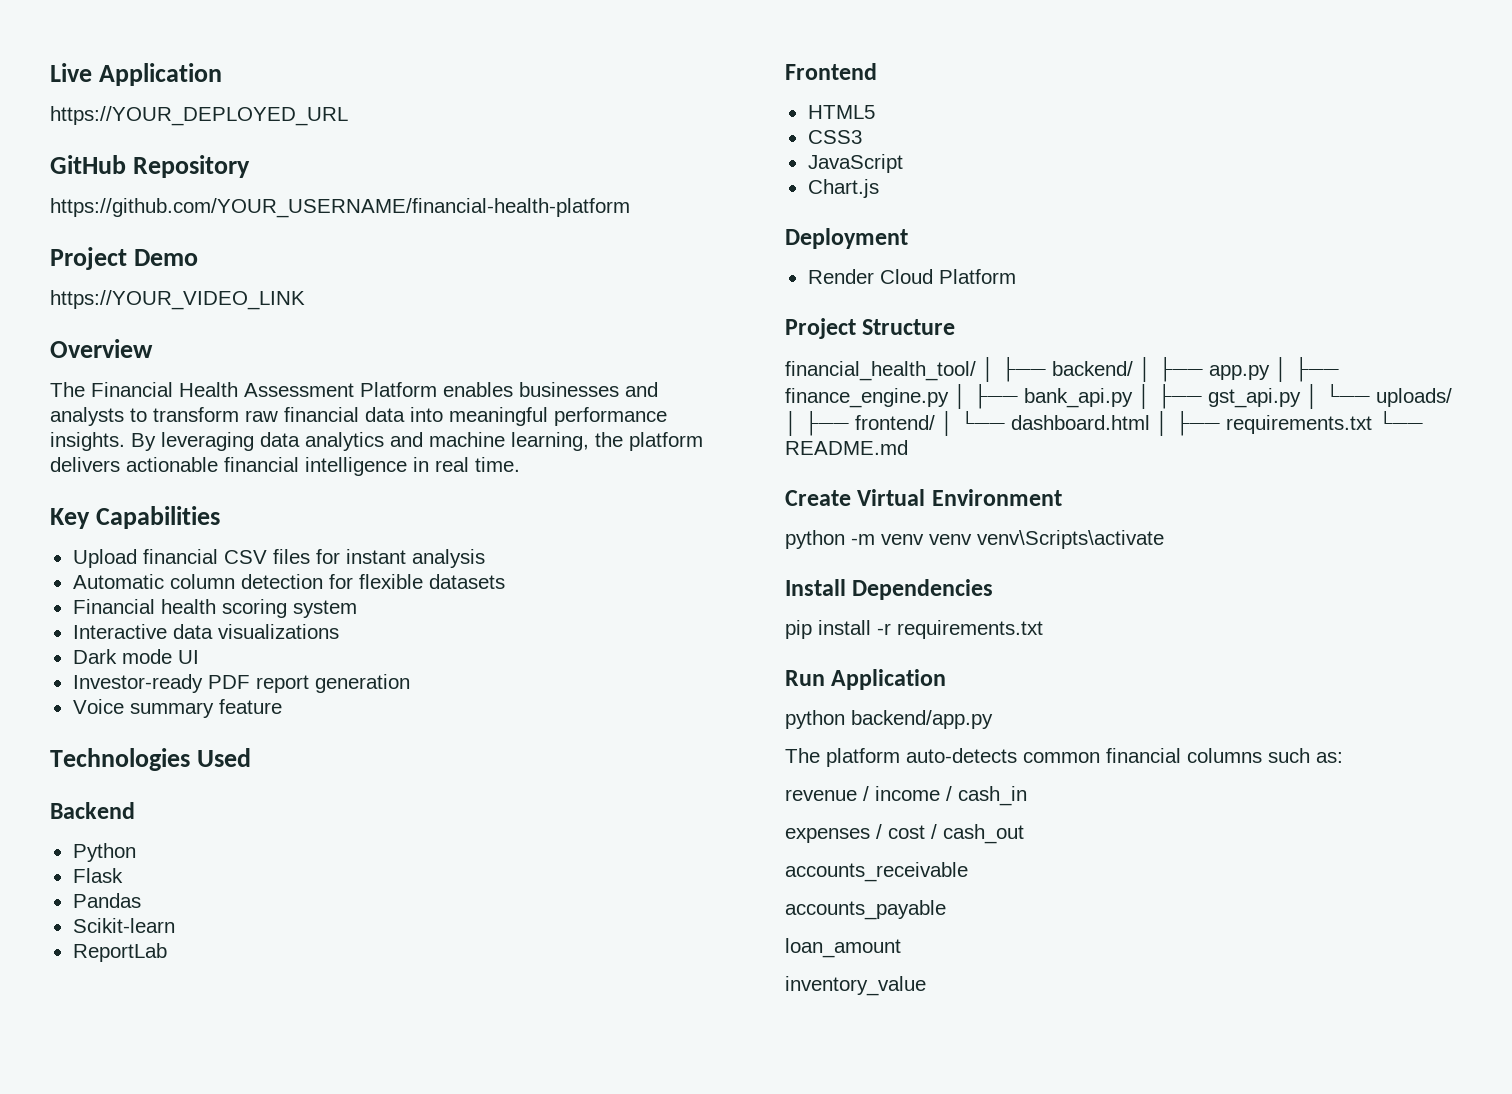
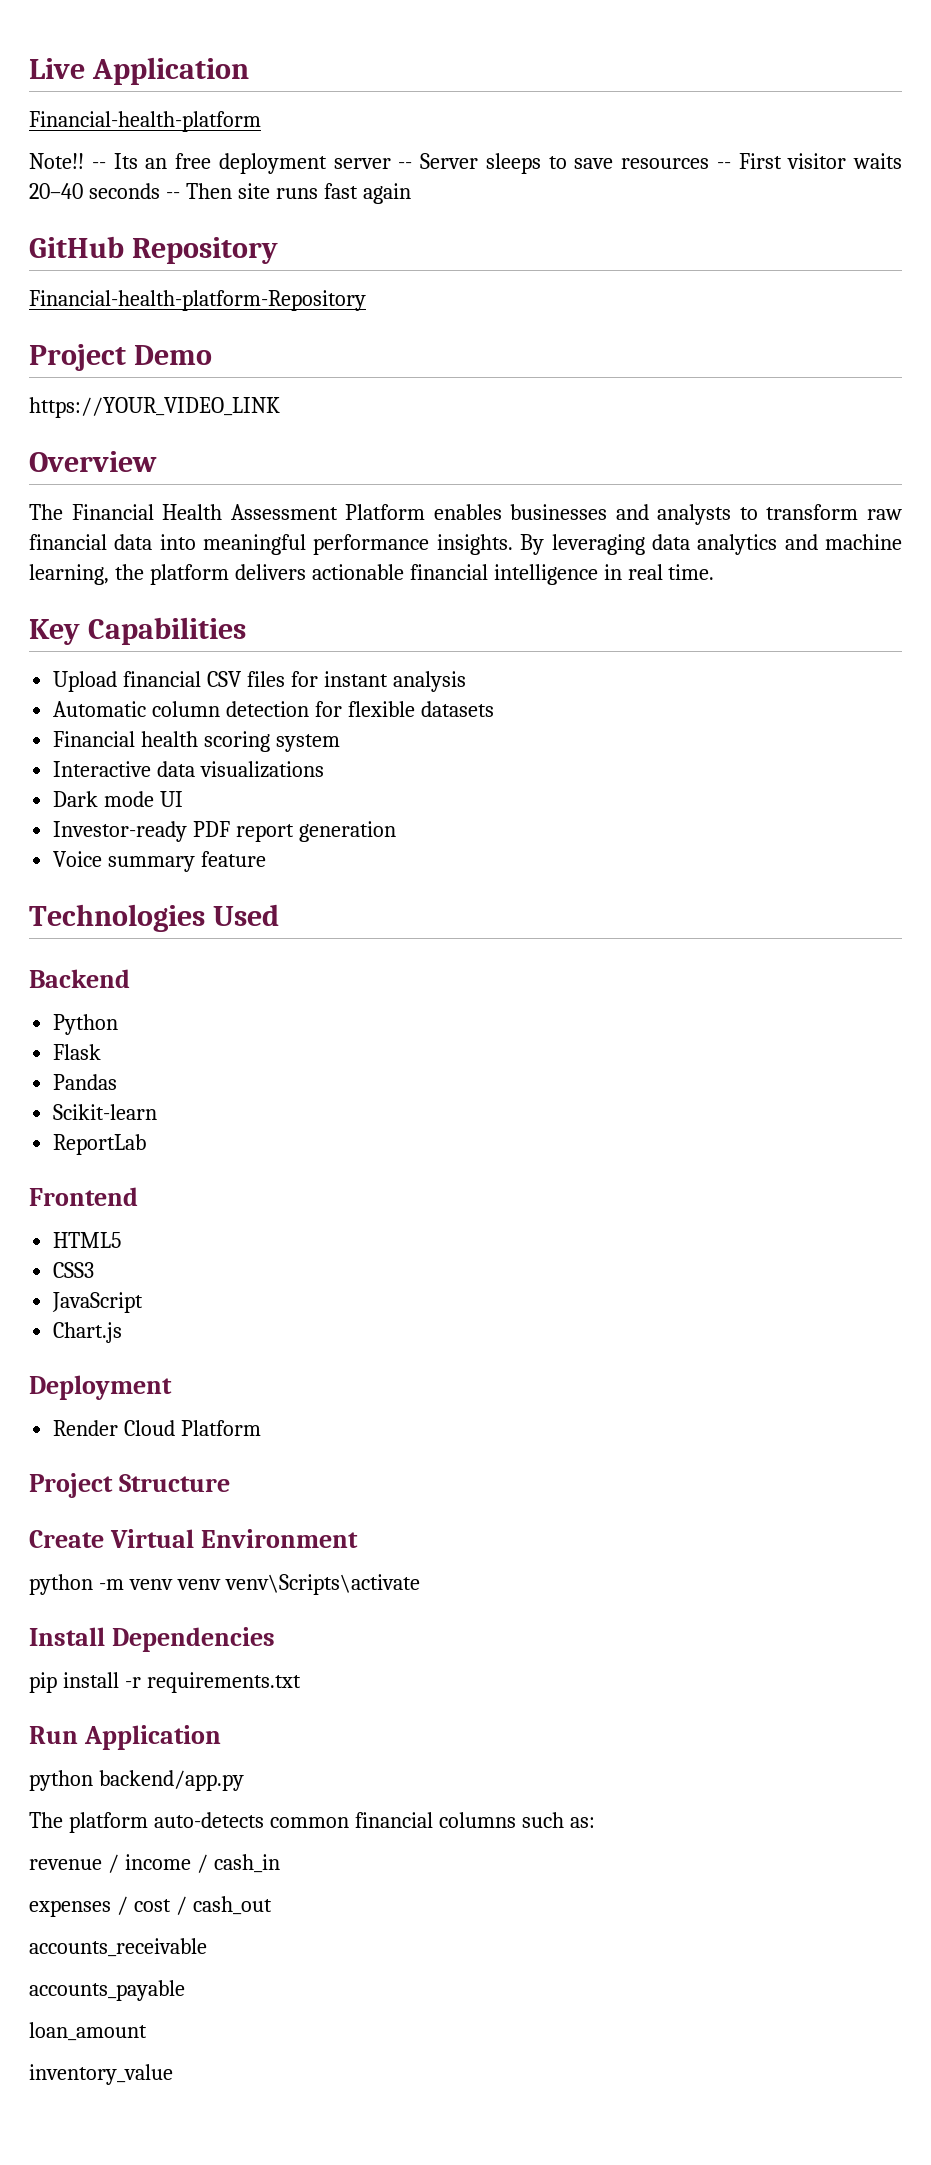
- https://YOUR_DEPLOYED_URL
+ Financial-health-platform
+ Note!! -- Its an free deployment server -- Server sleeps to save resources -- First visitor waits 20–40 seconds -- Then site runs fast again
- https://github.com/YOUR_USERNAME/financial-health-platform
+ Financial-health-platform-Repository
- financial_health_tool/ │ ├── backend/ │ ├── app.py │ ├── finance_engine.py │ ├── bank_api.py │ ├── gst_api.py │ └── uploads/ │ ├── frontend/ │ └── dashboard.html │ ├── requirements.txt └── README.md

